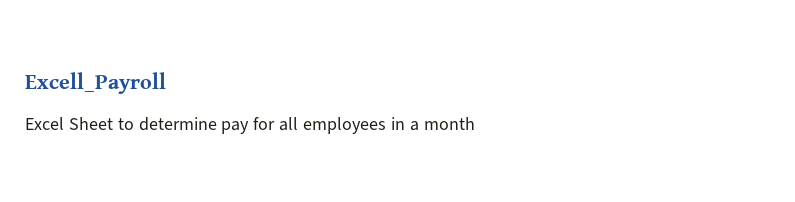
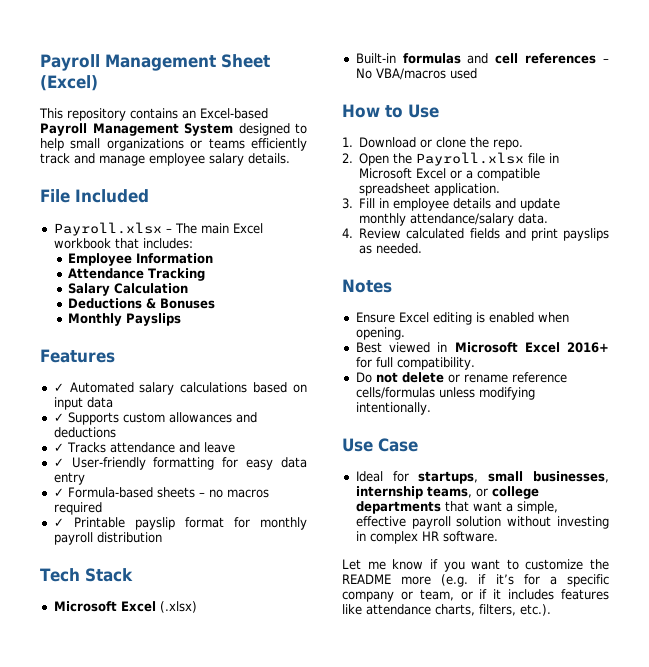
- Excell_Payroll
- Excel Sheet to determine pay for all employees in a month
+ Payroll Management Sheet (Excel)
+ This repository contains an Excel-based Payroll Management System designed to help small organizations or teams efficiently track and manage employee salary details.
+ File Included
+ Payroll.xlsx – The main Excel workbook that includes:
+ Employee Information
+ Attendance Tracking
+ Salary Calculation
+ Deductions & Bonuses
+ Monthly Payslips
+ Features
+ ✓ Automated salary calculations based on input data
+ ✓ Supports custom allowances and deductions
+ ✓ Tracks attendance and leave
+ ✓ User-friendly formatting for easy data entry
+ ✓ Formula-based sheets – no macros required
+ ✓ Printable payslip format for monthly payroll distribution
+ Tech Stack
+ Microsoft Excel (.xlsx)
+ Built-in formulas and cell references – No VBA/macros used
+ How to Use
+ 1. Download or clone the repo.
+ 2. Open the Payroll.xlsx file in Microsoft Excel or a compatible spreadsheet application.
+ 3. Fill in employee details and update monthly attendance/salary data.
+ 4. Review calculated fields and print payslips as needed.
+ Notes
+ Ensure Excel editing is enabled when opening.
+ Best viewed in Microsoft Excel 2016+ for full compatibility.
+ Do not delete or rename reference cells/formulas unless modifying intentionally.
+ Use Case
+ Ideal for startups, small businesses, internship teams, or college departments that want a simple, effective payroll solution without investing in complex HR software.
+ Let me know if you want to customize the README more (e.g. if it’s for a specific company or team, or if it includes features like attendance charts, filters, etc.).

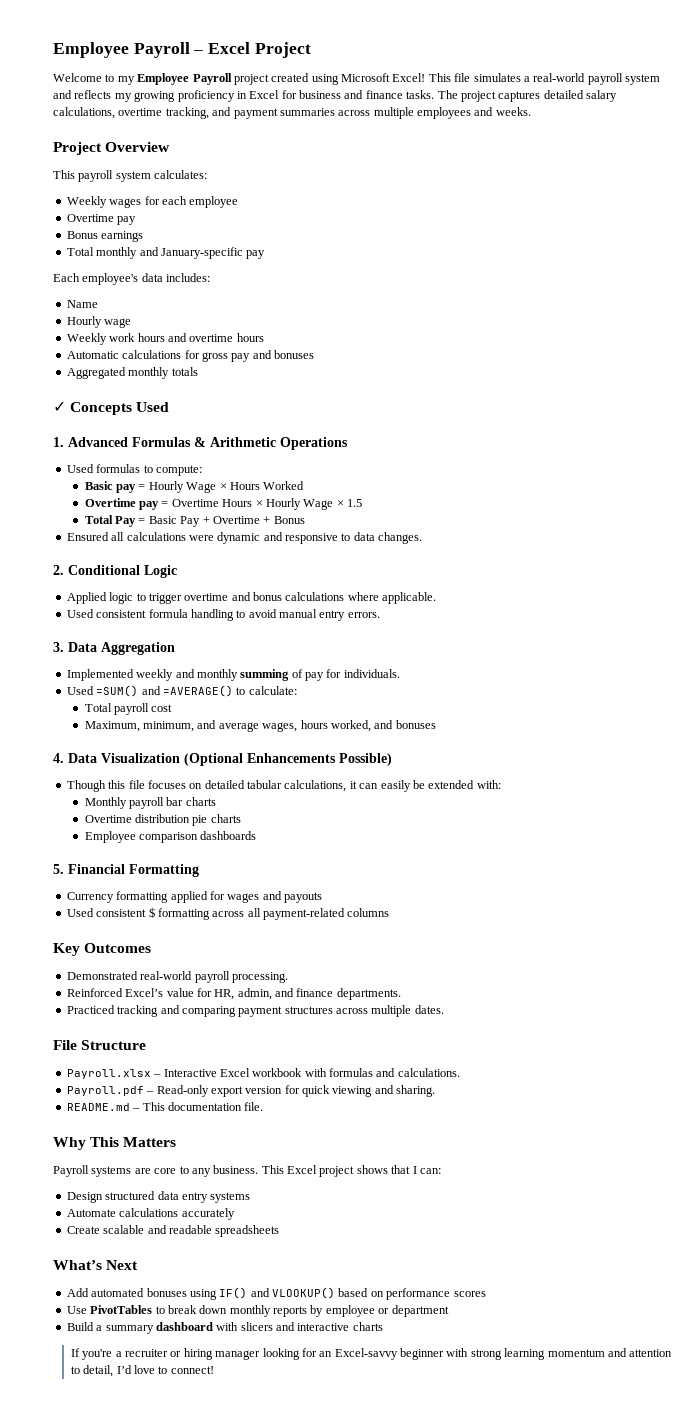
- Payroll Management Sheet (Excel)
- This repository contains an Excel-based Payroll Management System designed to help small organizations or teams efficiently track and manage employee salary details.
+ Employee Payroll – Excel Project
+ Welcome to my Employee Payroll project created using Microsoft Excel! This file simulates a real-world payroll system and reflects my growing proficiency in Excel for business and finance tasks. The project captures detailed salary calculations, overtime tracking, and payment summaries across multiple employees and weeks.
+ Project Overview
+ This payroll system calculates:
+ Weekly wages for each employee
+ Overtime pay
+ Bonus earnings
+ Total monthly and January-specific pay
+ Each employee's data includes:
+ Name
+ Hourly wage
+ Weekly work hours and overtime hours
+ Automatic calculations for gross pay and bonuses
+ Aggregated monthly totals
+ ✓ Concepts Used
+ 1. Advanced Formulas & Arithmetic Operations
+ Used formulas to compute:
+ Basic pay = Hourly Wage × Hours Worked
+ Overtime pay = Overtime Hours × Hourly Wage × 1.5
+ Total Pay = Basic Pay + Overtime + Bonus
+ Ensured all calculations were dynamic and responsive to data changes.
+ 2. Conditional Logic
+ Applied logic to trigger overtime and bonus calculations where applicable.
+ Used consistent formula handling to avoid manual entry errors.
+ 3. Data Aggregation
+ Implemented weekly and monthly summing of pay for individuals.
+ Used =SUM() and =AVERAGE() to calculate:
+ Total payroll cost
+ Maximum, minimum, and average wages, hours worked, and bonuses
+ 4. Data Visualization (Optional Enhancements Possible)
+ Though this file focuses on detailed tabular calculations, it can easily be extended with:
+ Monthly payroll bar charts
+ Overtime distribution pie charts
+ Employee comparison dashboards
+ 5. Financial Formatting
+ Currency formatting applied for wages and payouts
+ Used consistent $ formatting across all payment-related columns
+ Key Outcomes
+ Demonstrated real-world payroll processing.
+ Reinforced Excel’s value for HR, admin, and finance departments.
+ Practiced tracking and comparing payment structures across multiple dates.
- File Included
+ File Structure
- Payroll.xlsx – The main Excel workbook that includes:
- Employee Information
- Attendance Tracking
- Salary Calculation
- Deductions & Bonuses
- Monthly Payslips
- Features
- ✓ Automated salary calculations based on input data
- ✓ Supports custom allowances and deductions
- ✓ Tracks attendance and leave
- ✓ User-friendly formatting for easy data entry
- ✓ Formula-based sheets – no macros required
- ✓ Printable payslip format for monthly payroll distribution
- Tech Stack
- Microsoft Excel (.xlsx)
- Built-in formulas and cell references – No VBA/macros used
- How to Use
- 1. Download or clone the repo.
- 2. Open the Payroll.xlsx file in Microsoft Excel or a compatible spreadsheet application.
- 3. Fill in employee details and update monthly attendance/salary data.
- 4. Review calculated fields and print payslips as needed.
- Notes
- Ensure Excel editing is enabled when opening.
- Best viewed in Microsoft Excel 2016+ for full compatibility.
- Do not delete or rename reference cells/formulas unless modifying intentionally.
- Use Case
- Ideal for startups, small businesses, internship teams, or college departments that want a simple, effective payroll solution without investing in complex HR software.
- Let me know if you want to customize the README more (e.g. if it’s for a specific company or team, or if it includes features like attendance charts, filters, etc.).
+ Payroll.xlsx – Interactive Excel workbook with formulas and calculations.
+ Payroll.pdf – Read-only export version for quick viewing and sharing.
+ README.md – This documentation file.
+ Why This Matters
+ Payroll systems are core to any business. This Excel project shows that I can:
+ Design structured data entry systems
+ Automate calculations accurately
+ Create scalable and readable spreadsheets
+ What’s Next
+ Add automated bonuses using IF() and VLOOKUP() based on performance scores
+ Use PivotTables to break down monthly reports by employee or department
+ Build a summary dashboard with slicers and interactive charts
+ If you're a recruiter or hiring manager looking for an Excel-savvy beginner with strong learning momentum and attention to detail, I’d love to connect!

